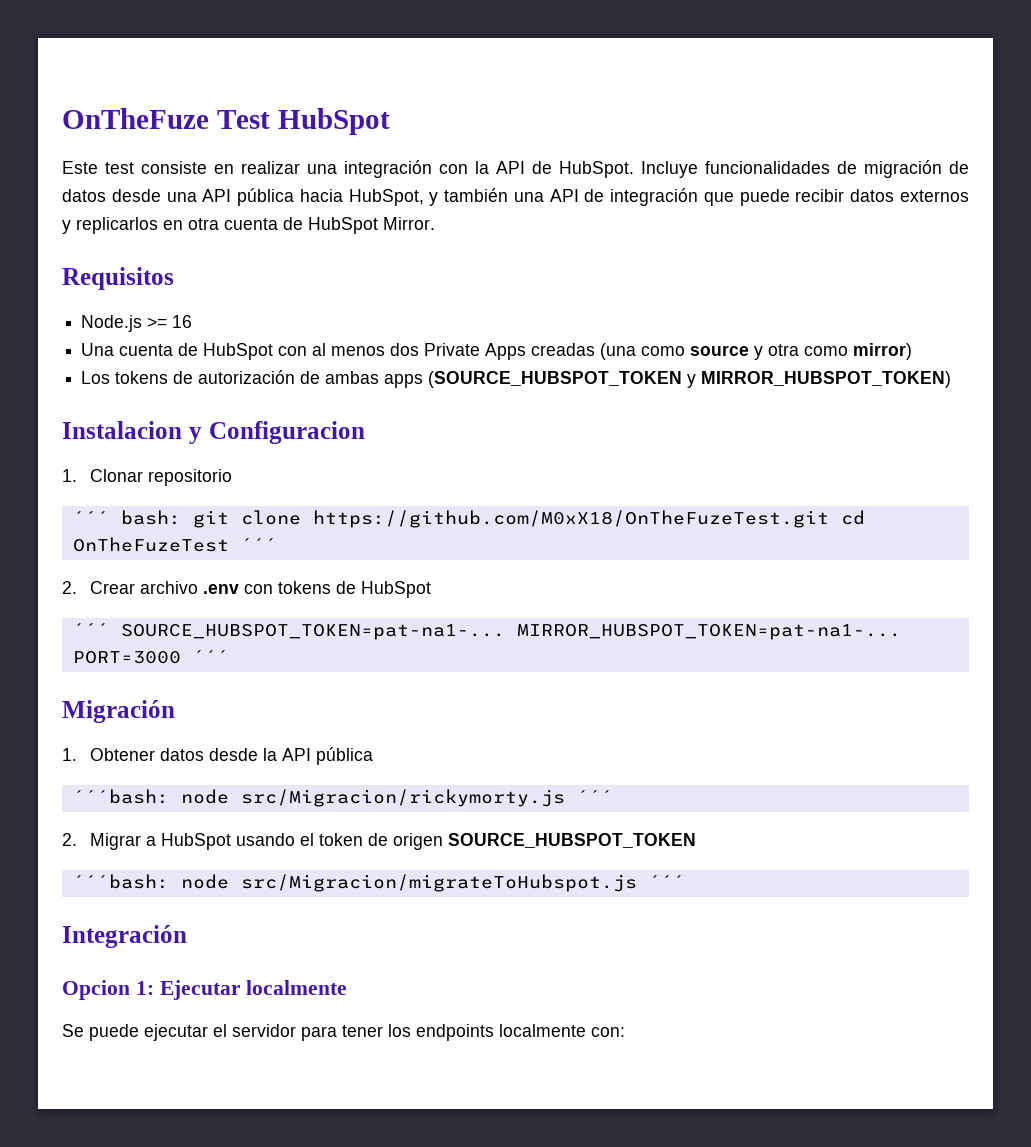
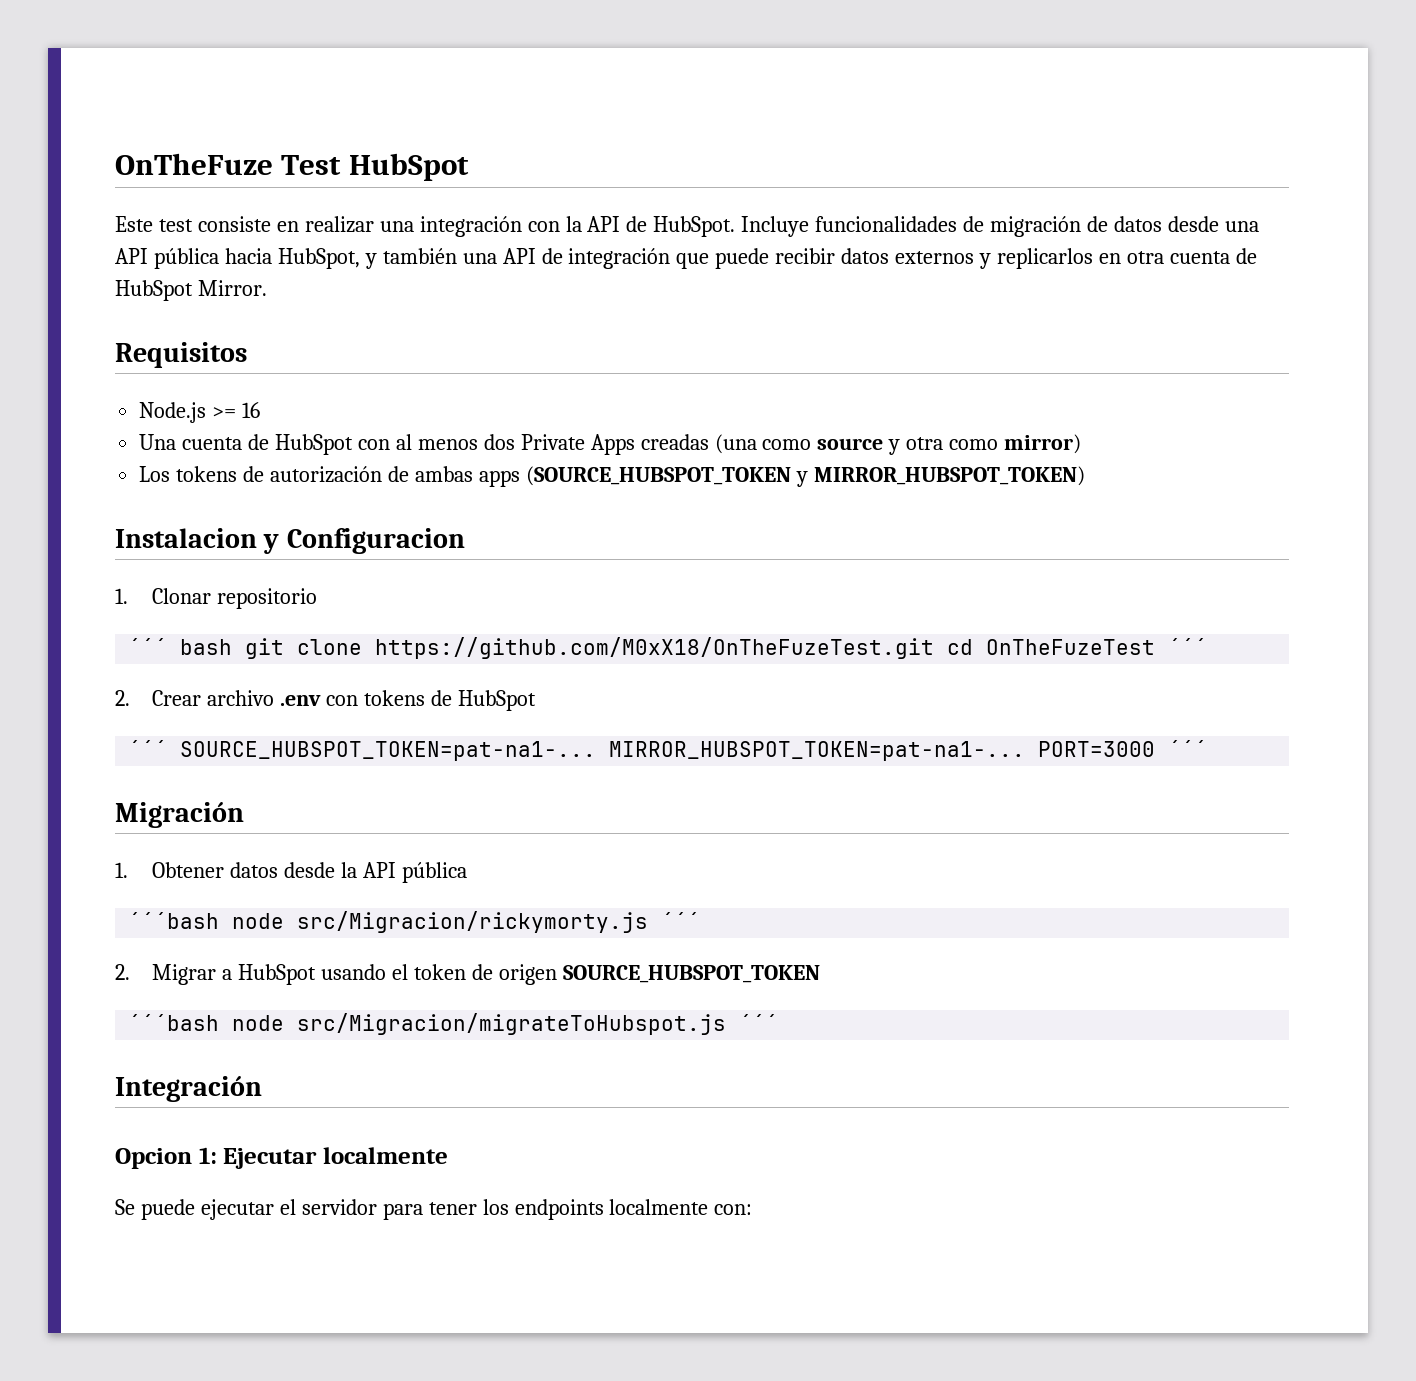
- ´´´ bash: git clone https://github.com/M0xX18/OnTheFuzeTest.git cd OnTheFuzeTest ´´´
+ ´´´ bash git clone https://github.com/M0xX18/OnTheFuzeTest.git cd OnTheFuzeTest ´´´
- ´´´bash: node src/Migracion/rickymorty.js ´´´
+ ´´´bash node src/Migracion/rickymorty.js ´´´
- ´´´bash: node src/Migracion/migrateToHubspot.js ´´´
+ ´´´bash node src/Migracion/migrateToHubspot.js ´´´

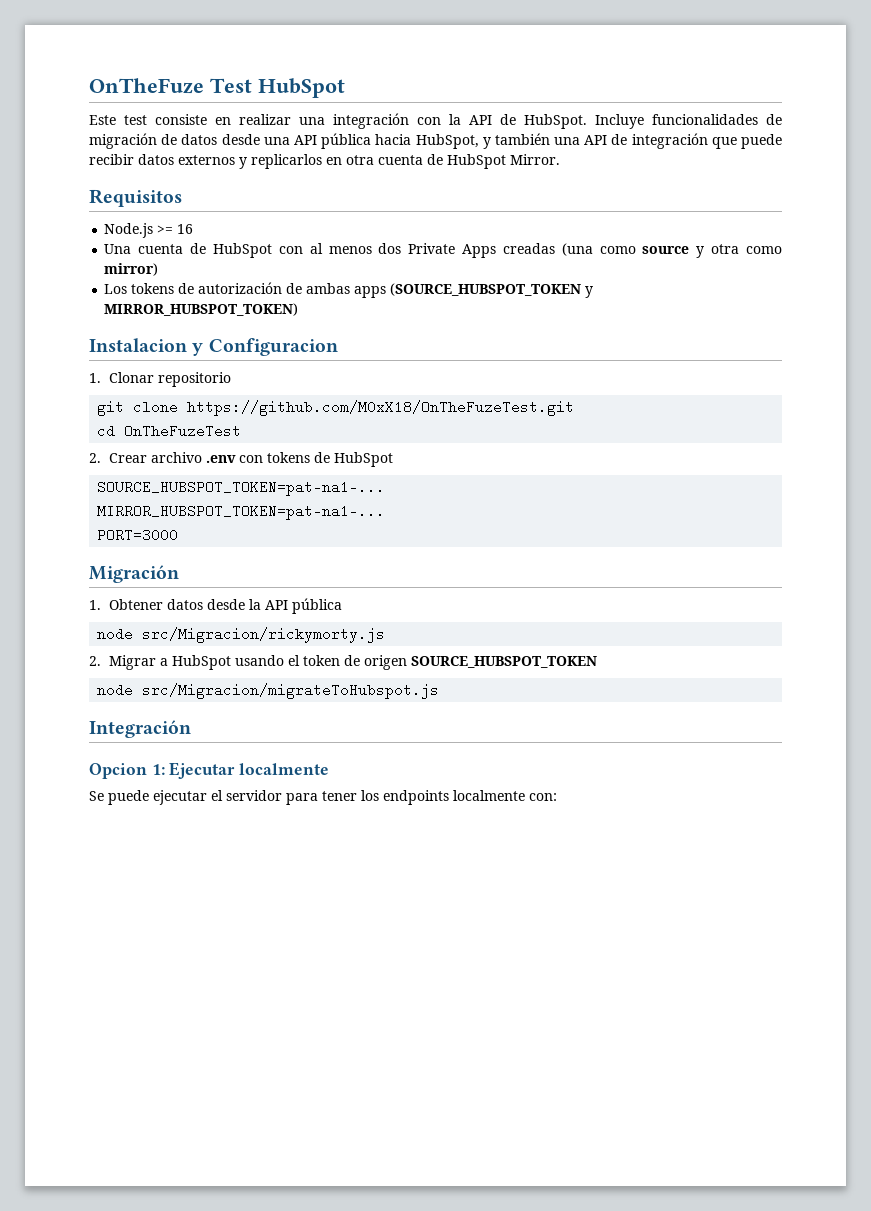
- ´´´ bash git clone https://github.com/M0xX18/OnTheFuzeTest.git cd OnTheFuzeTest ´´´
+ git clone https://github.com/M0xX18/OnTheFuzeTest.git
+ cd OnTheFuzeTest
- ´´´ SOURCE_HUBSPOT_TOKEN=pat-na1-... MIRROR_HUBSPOT_TOKEN=pat-na1-... PORT=3000 ´´´
+ SOURCE_HUBSPOT_TOKEN=pat-na1-...
+ MIRROR_HUBSPOT_TOKEN=pat-na1-...
+ PORT=3000
- ´´´bash node src/Migracion/rickymorty.js ´´´
+ node src/Migracion/rickymorty.js
- ´´´bash node src/Migracion/migrateToHubspot.js ´´´
+ node src/Migracion/migrateToHubspot.js

